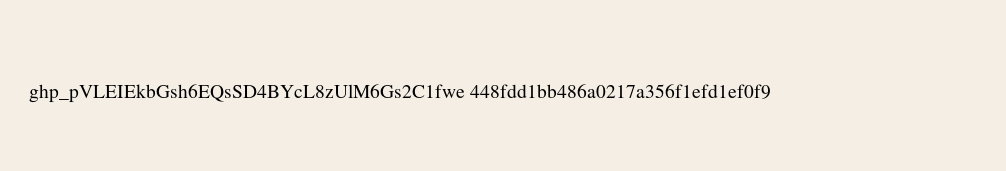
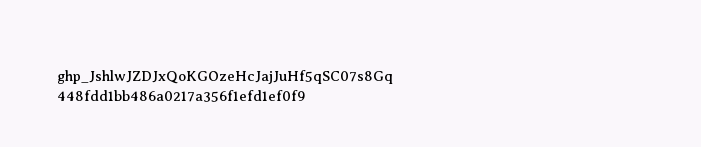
- 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 448fdd1bb486a0217a356f1efd1ef0f9
+ 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 448fdd1bb486a0217a356f1efd1ef0f9

